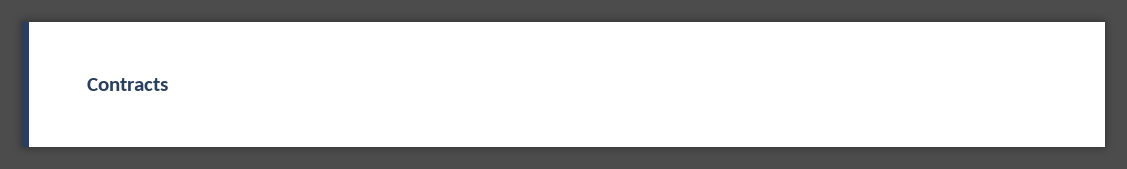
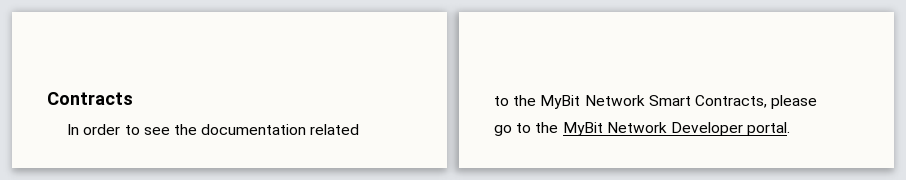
+ In order to see the documentation related to the MyBit Network Smart Contracts, please go to the MyBit Network Developer portal.

